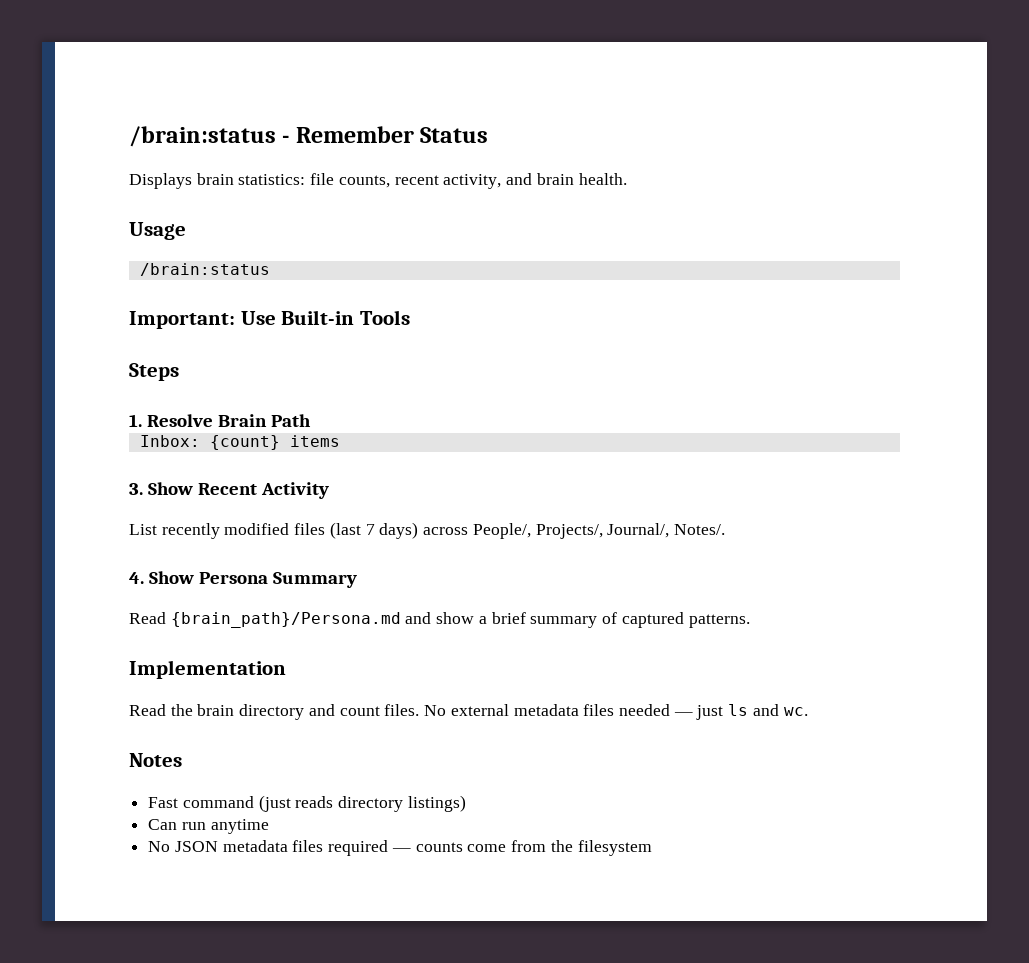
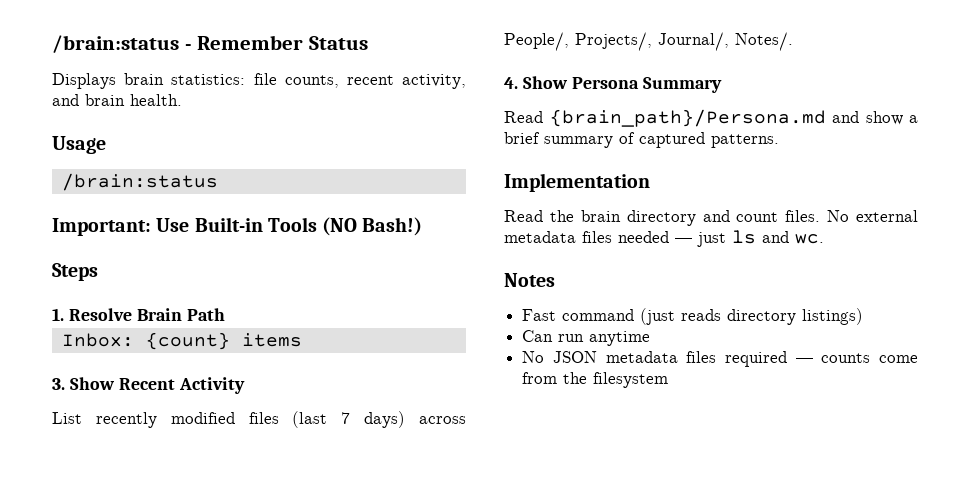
- Important: Use Built-in Tools
+ Important: Use Built-in Tools (NO Bash!)

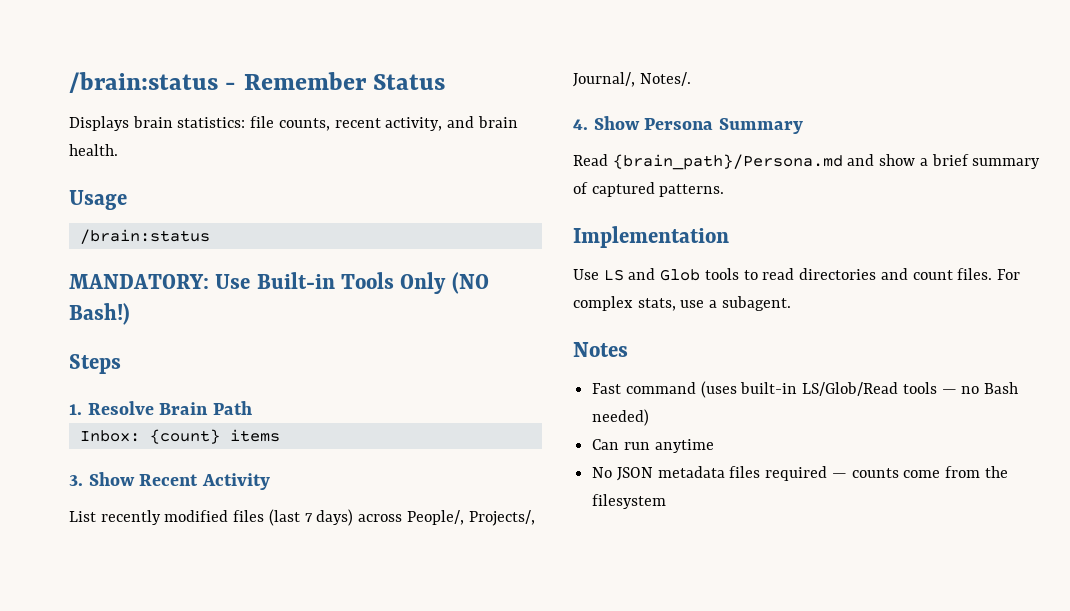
- Important: Use Built-in Tools (NO Bash!)
+ MANDATORY: Use Built-in Tools Only (NO Bash!)
- Read the brain directory and count files. No external metadata files needed — just ls and wc.
+ Use LS and Glob tools to read directories and count files. For complex stats, use a subagent.
  Notes
- Fast command (just reads directory listings)
+ Fast command (uses built-in LS/Glob/Read tools — no Bash needed)

